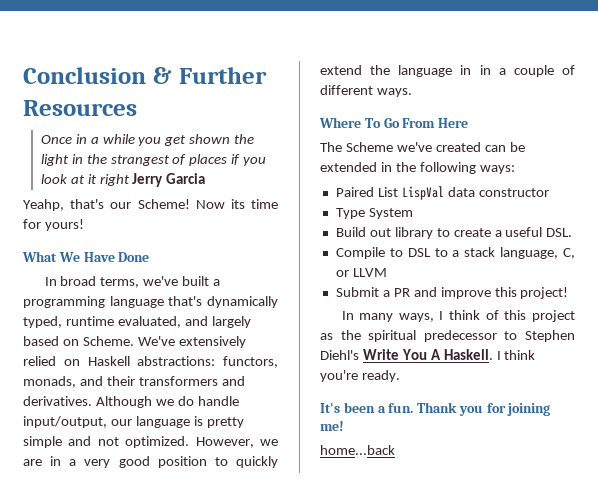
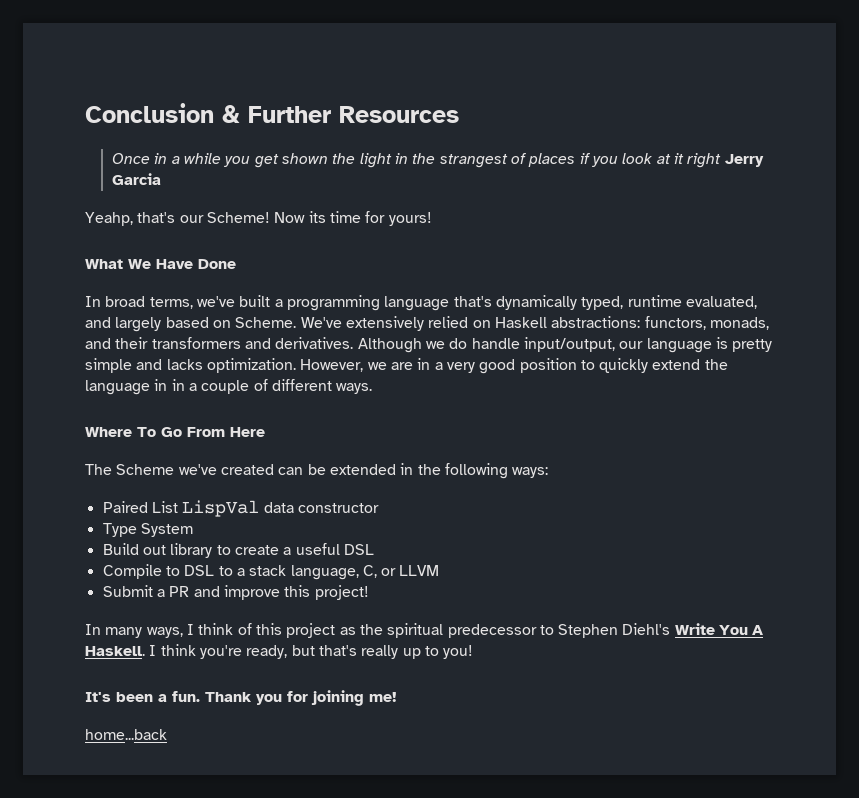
- Although we do handle input/output, our language is pretty simple and not optimized.
+ Although we do handle input/output, our language is pretty simple and lacks optimization.
- Build out library to create a useful DSL.
+ Build out library to create a useful DSL
- I think you're ready.
+ I think you're ready, but that's really up to you!

